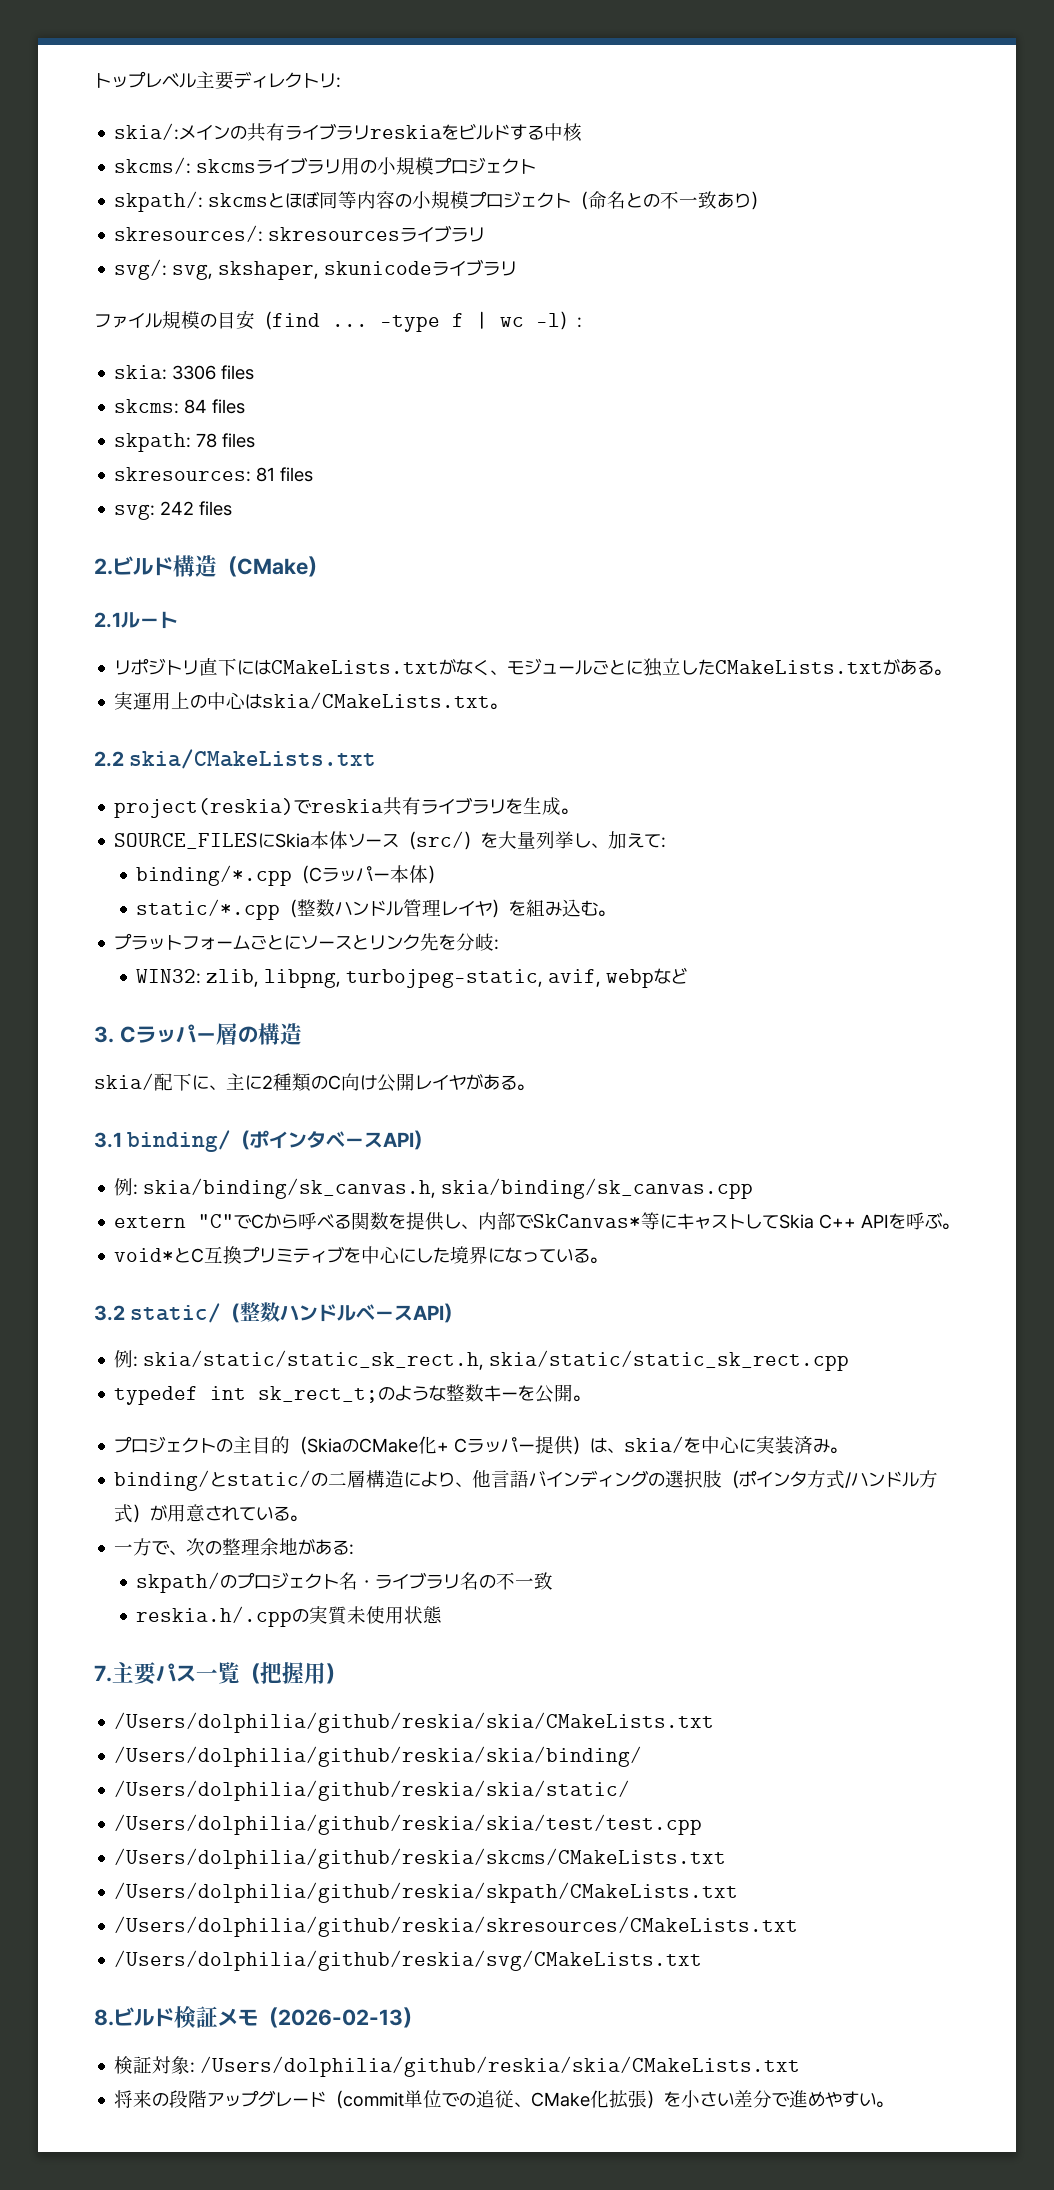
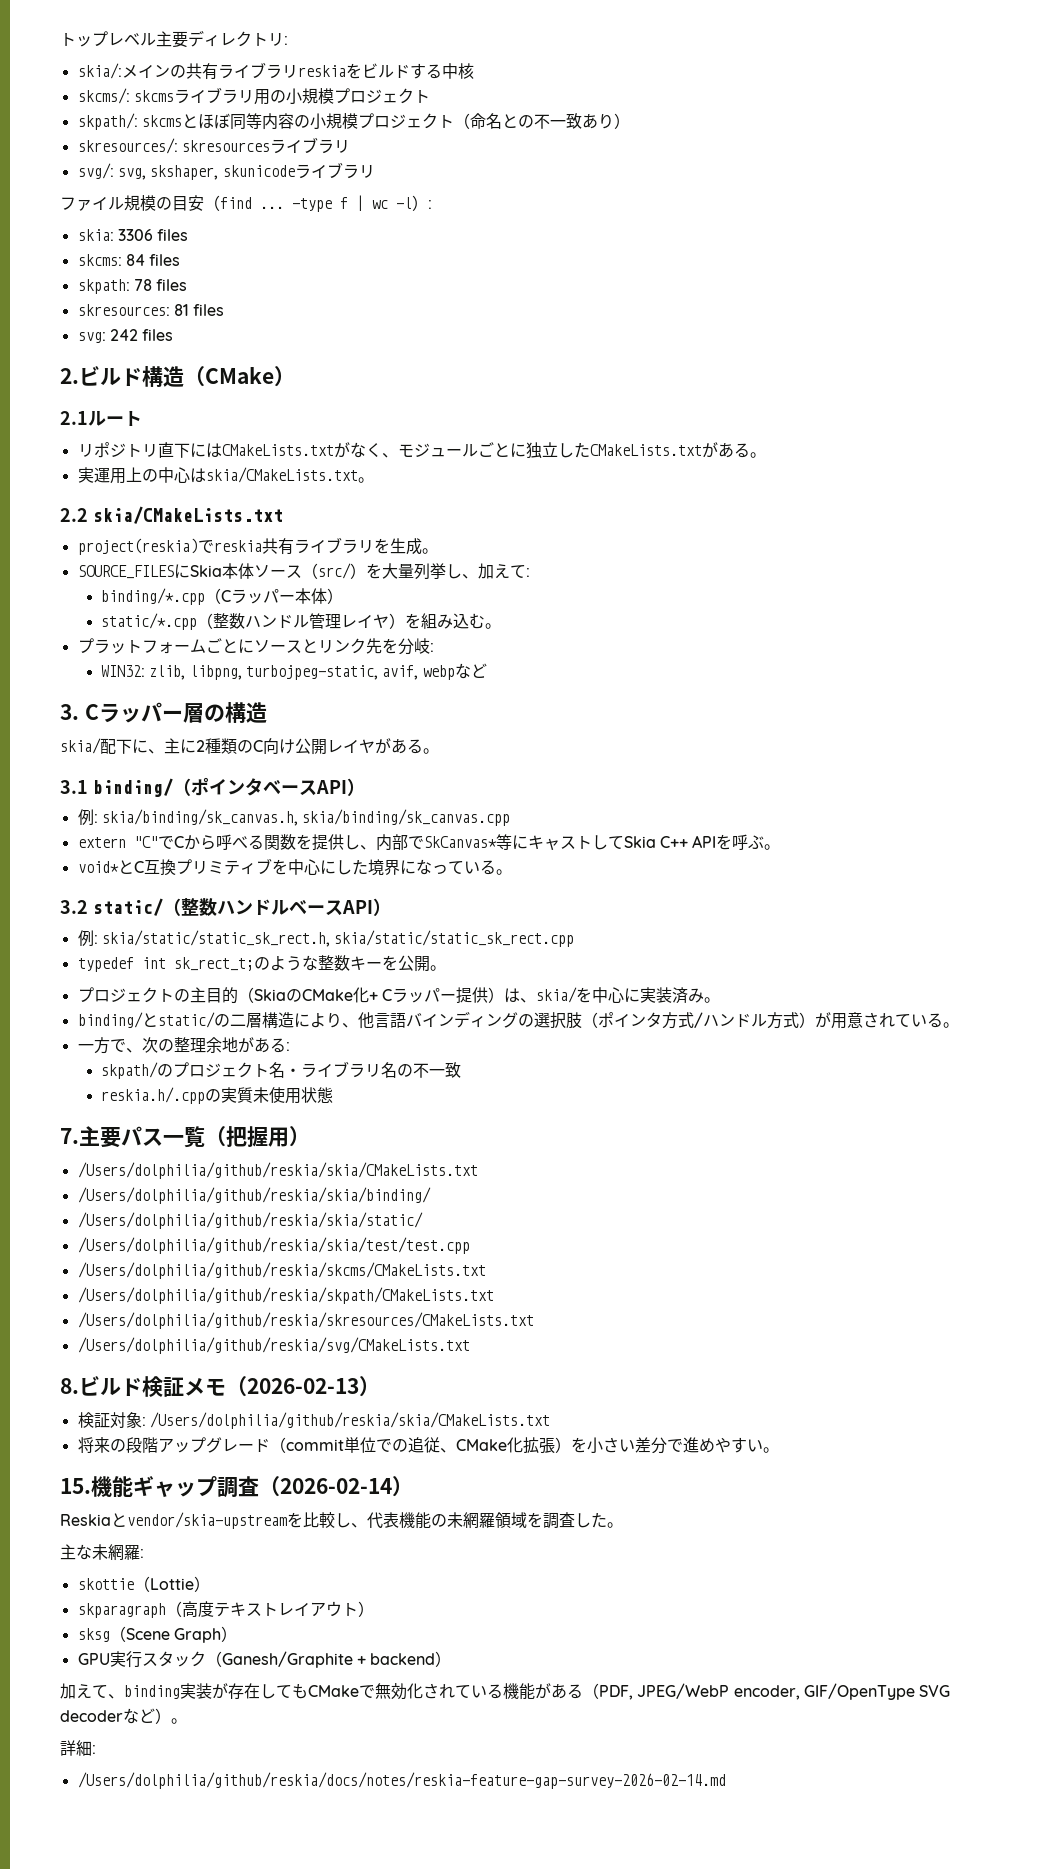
+ 15.機能ギャップ調査（2026-02-14）
+ Reskiaとvendor/skia-upstreamを比較し、代表機能の未網羅領域を調査した。
+ 主な未網羅:
+ skottie（Lottie）
+ skparagraph（高度テキストレイアウト）
+ sksg（Scene Graph）
+ GPU実行スタック（Ganesh/Graphite + backend）
+ 加えて、binding実装が存在してもCMakeで無効化されている機能がある（PDF, JPEG/WebP encoder, GIF/OpenType SVG decoderなど）。
+ 詳細:
+ /Users/dolphilia/github/reskia/docs/notes/reskia-feature-gap-survey-2026-02-14.md

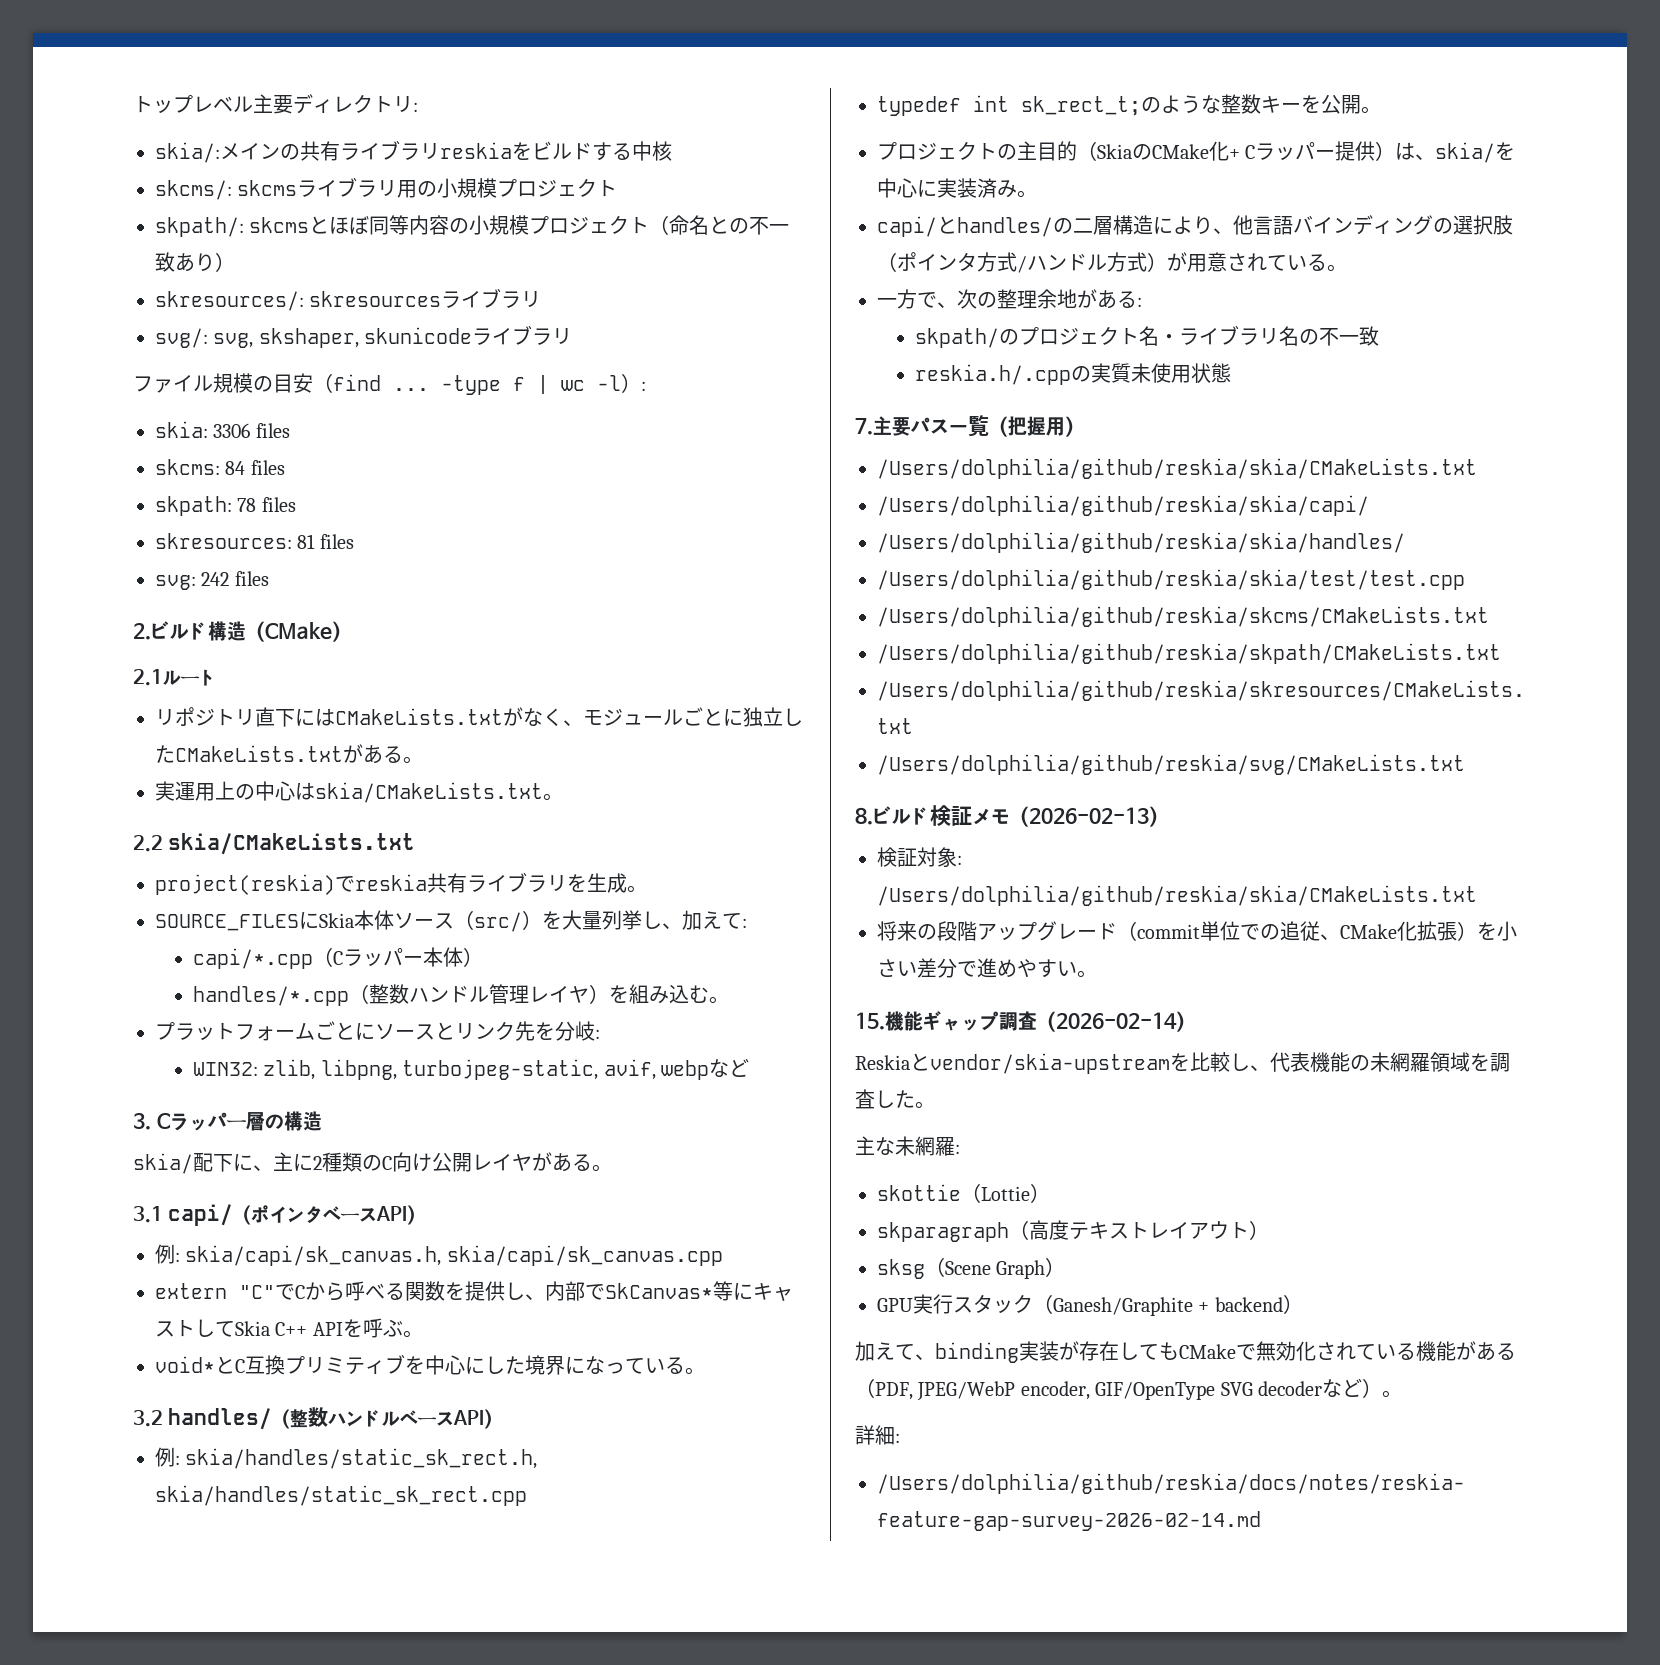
- binding/*.cpp（Cラッパー本体）
+ capi/*.cpp（Cラッパー本体）
- static/*.cpp（整数ハンドル管理レイヤ）を組み込む。
+ handles/*.cpp（整数ハンドル管理レイヤ）を組み込む。
- 3.1 binding/（ポインタベースAPI）
+ 3.1 capi/（ポインタベースAPI）
- 例: skia/binding/sk_canvas.h, skia/binding/sk_canvas.cpp
+ 例: skia/capi/sk_canvas.h, skia/capi/sk_canvas.cpp
- 3.2 static/（整数ハンドルベースAPI）
+ 3.2 handles/（整数ハンドルベースAPI）
- 例: skia/static/static_sk_rect.h, skia/static/static_sk_rect.cpp
+ 例: skia/handles/static_sk_rect.h, skia/handles/static_sk_rect.cpp
- binding/とstatic/の二層構造により、他言語バインディングの選択肢（ポインタ方式/ハンドル方式）が用意されている。
+ capi/とhandles/の二層構造により、他言語バインディングの選択肢（ポインタ方式/ハンドル方式）が用意されている。
- /Users/dolphilia/github/reskia/skia/binding/
- /Users/dolphilia/github/reskia/skia/static/
+ /Users/dolphilia/github/reskia/skia/capi/
+ /Users/dolphilia/github/reskia/skia/handles/

